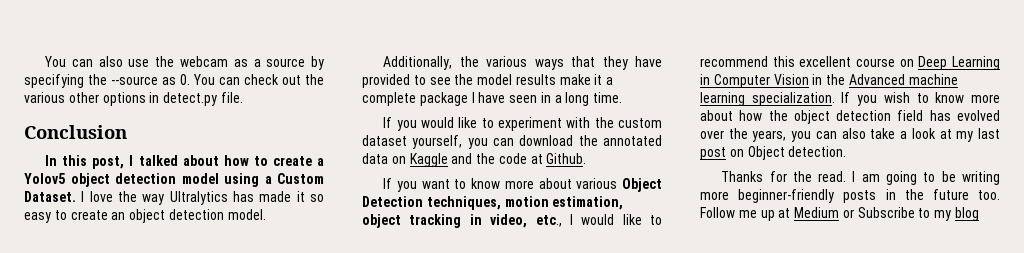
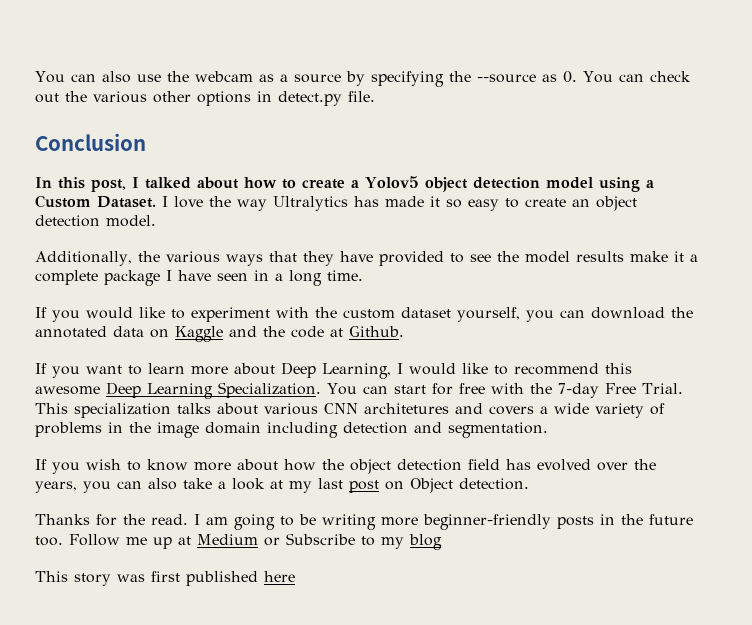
- If you want to know more about various Object Detection techniques, motion estimation, object tracking in video, etc., I would like to recommend this excellent course on Deep Learning in Computer Vision in the Advanced machine learning specialization. If you wish to know more about how the object detection field has evolved over the years, you can also take a look at my last post on Object detection.
+ If you want to learn more about Deep Learning, I would like to recommend this awesome Deep Learning Specialization. You can start for free with the 7-day Free Trial. This specialization talks about various CNN architetures and covers a wide variety of problems in the image domain including detection and segmentation.
+ If you wish to know more about how the object detection field has evolved over the years, you can also take a look at my last post on Object detection.
+ This story was first published here

